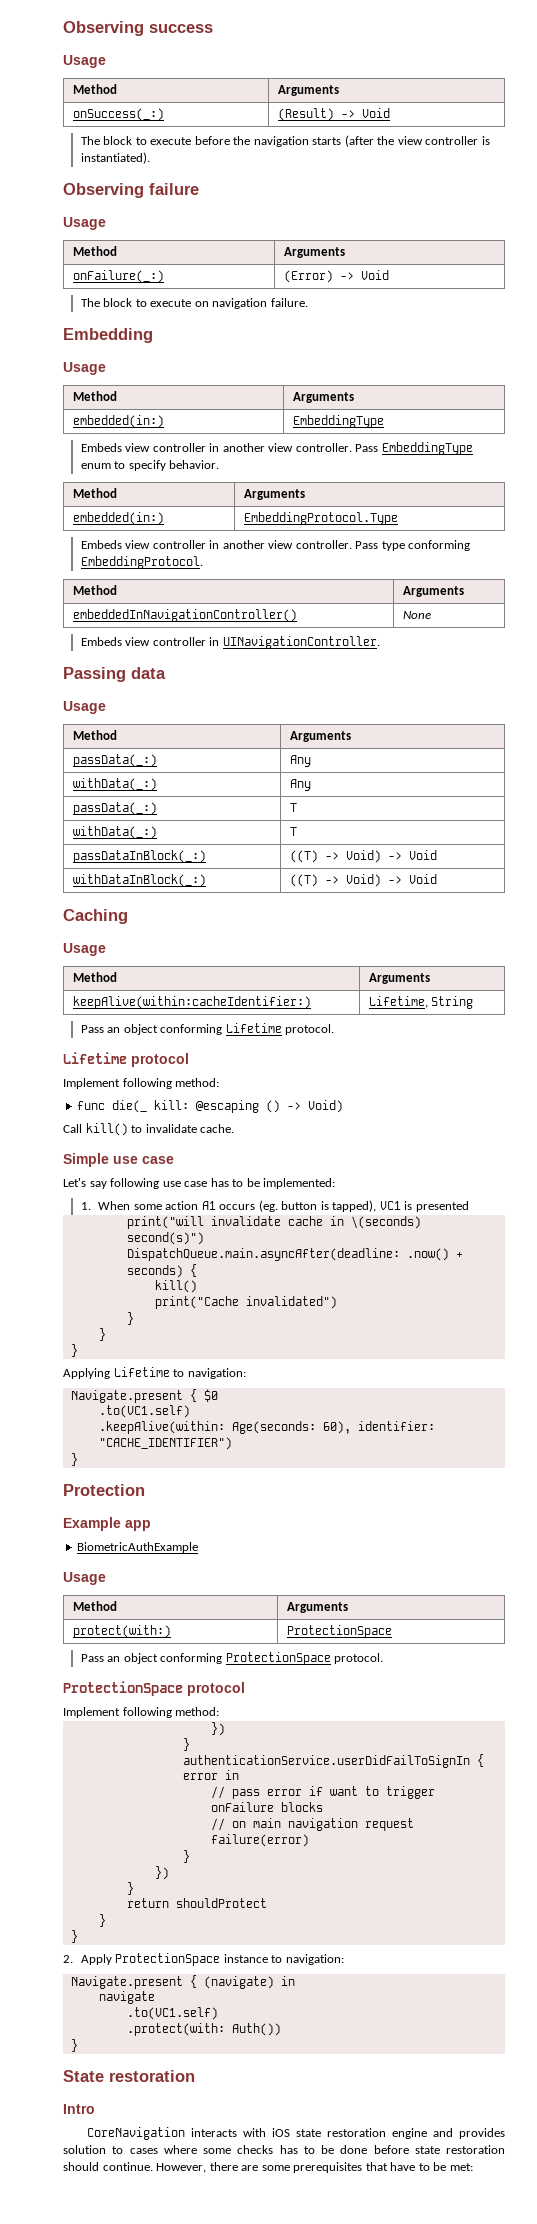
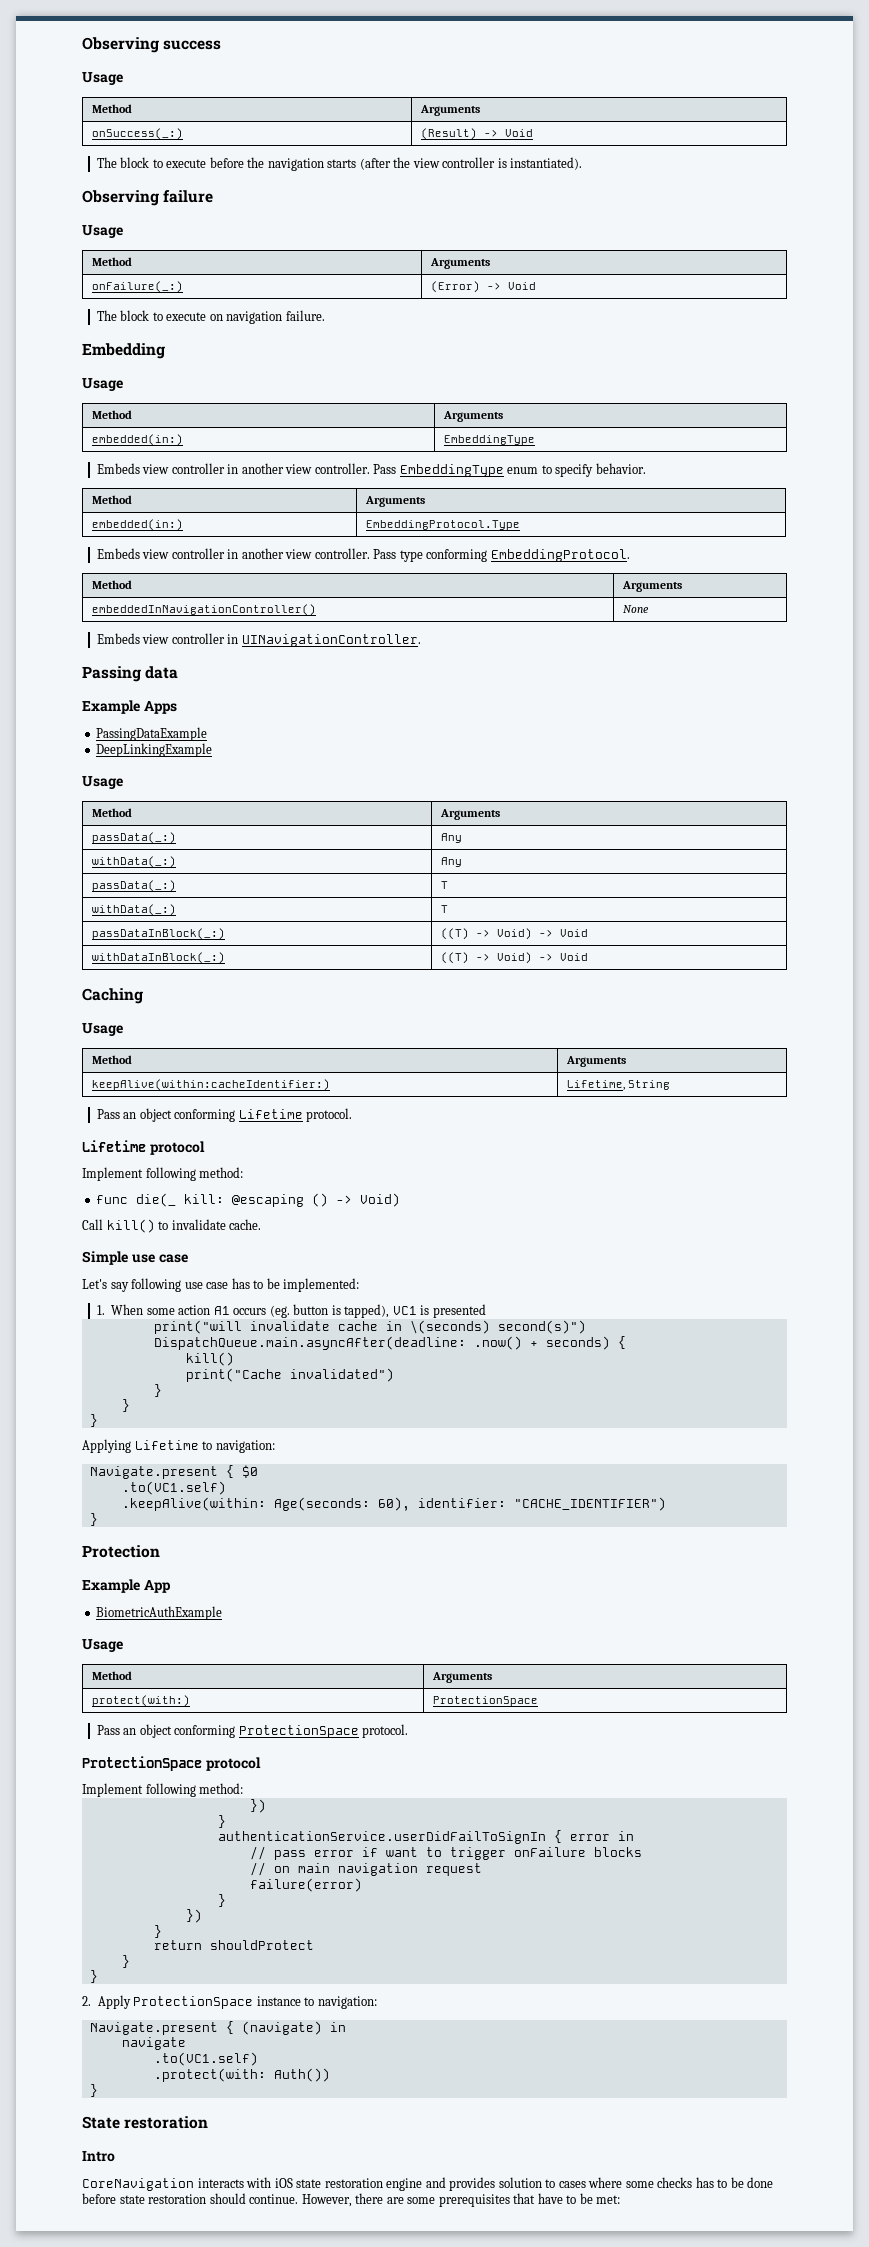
+ Example Apps
+ PassingDataExample
+ DeepLinkingExample
- Example app
+ Example App

